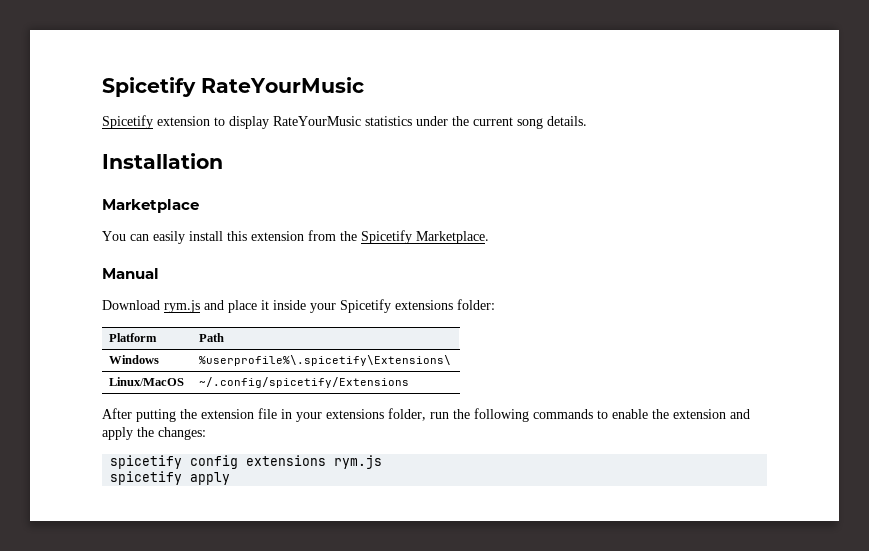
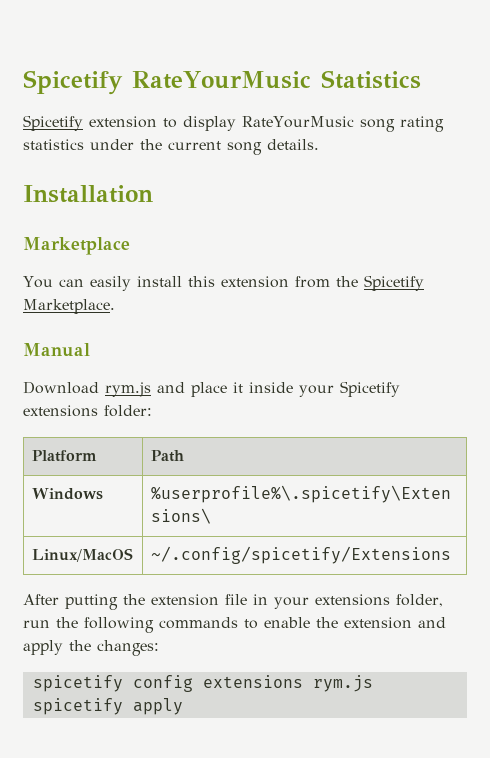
- Spicetify RateYourMusic
+ Spicetify RateYourMusic Statistics
- Spicetify extension to display RateYourMusic statistics under the current song details.
+ Spicetify extension to display RateYourMusic song rating statistics under the current song details.

